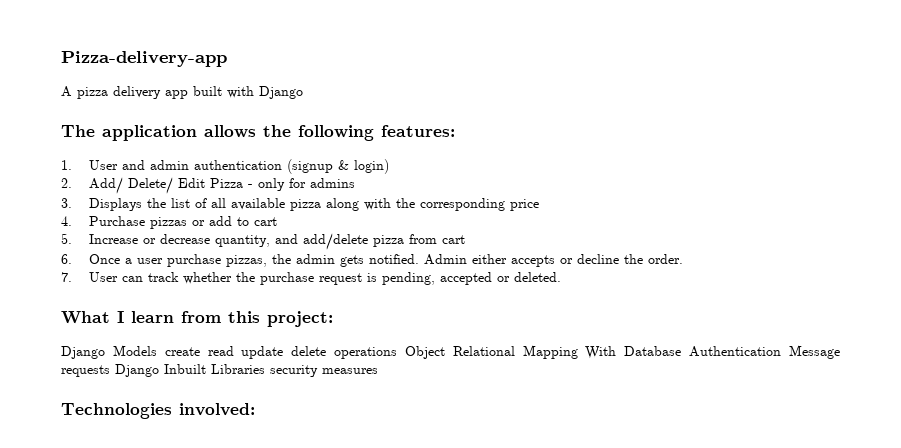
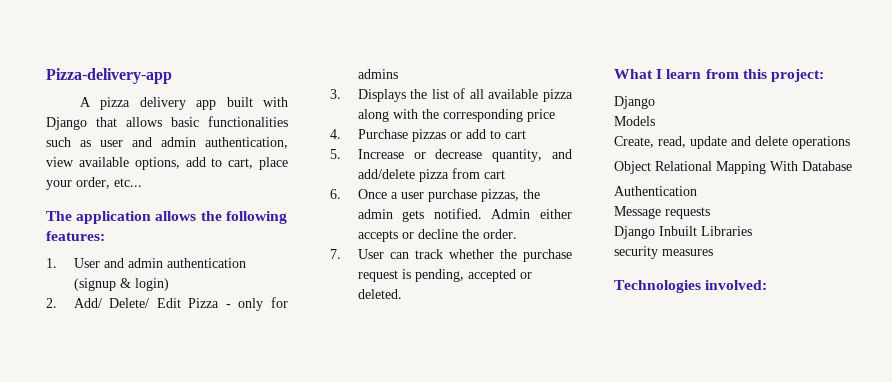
- A pizza delivery app built with Django
+ A pizza delivery app built with Django that allows basic functionalities such as user and admin authentication, view available options, add to cart, place your order, etc...
  What I learn from this project:
- Django Models create read update delete operations Object Relational Mapping With Database Authentication Message requests Django Inbuilt Libraries security measures
+ Django
+ Models
+ Create, read, update and delete operations
+ Object Relational Mapping With Database
+ Authentication
+ Message requests
+ Django Inbuilt Libraries
+ security measures

